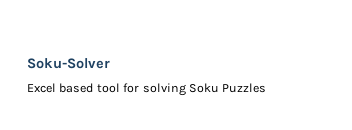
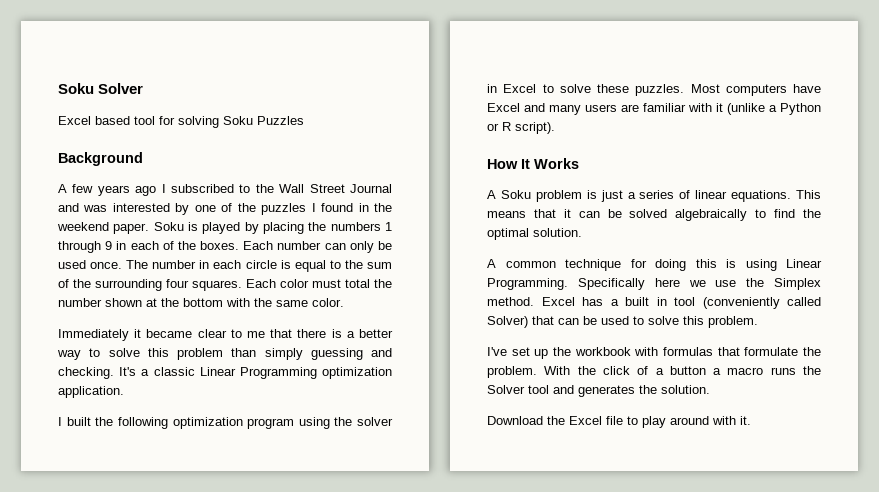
- Soku-Solver
+ Soku Solver
+ Background
+ A few years ago I subscribed to the Wall Street Journal and was interested by one of the puzzles I found in the weekend paper. Soku is played by placing the numbers 1 through 9 in each of the boxes. Each number can only be used once. The number in each circle is equal to the sum of the surrounding four squares. Each color must total the number shown at the bottom with the same color.
+ Immediately it became clear to me that there is a better way to solve this problem than simply guessing and checking. It's a classic Linear Programming optimization application.
+ I built the following optimization program using the solver in Excel to solve these puzzles. Most computers have Excel and many users are familiar with it (unlike a Python or R script).
+ How It Works
+ A Soku problem is just a series of linear equations. This means that it can be solved algebraically to find the optimal solution.
+ A common technique for doing this is using Linear Programming. Specifically here we use the Simplex method. Excel has a built in tool (conveniently called Solver) that can be used to solve this problem.
+ I've set up the workbook with formulas that formulate the problem. With the click of a button a macro runs the Solver tool and generates the solution.
+ Download the Excel file to play around with it.

